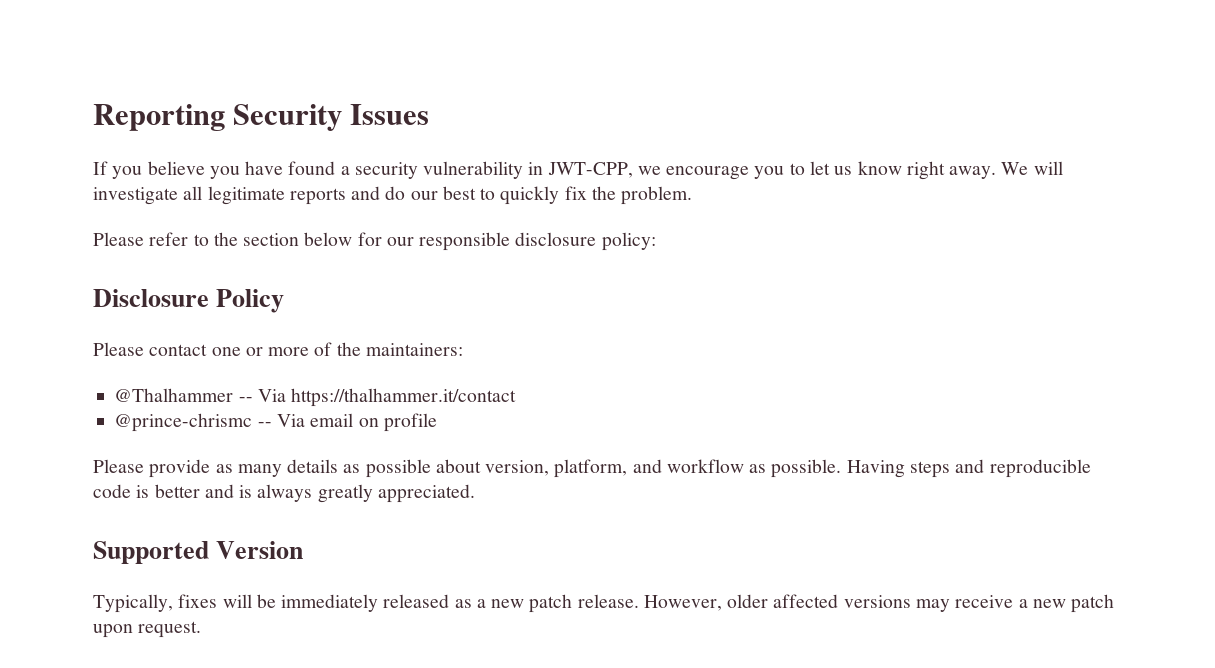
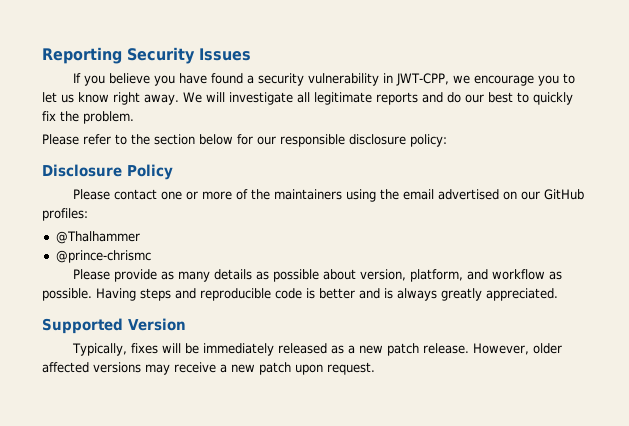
- Please contact one or more of the maintainers:
- @Thalhammer -- Via https://thalhammer.it/contact
- @prince-chrismc -- Via email on profile
+ Please contact one or more of the maintainers using the email advertised on our GitHub profiles:
+ @Thalhammer
+ @prince-chrismc

